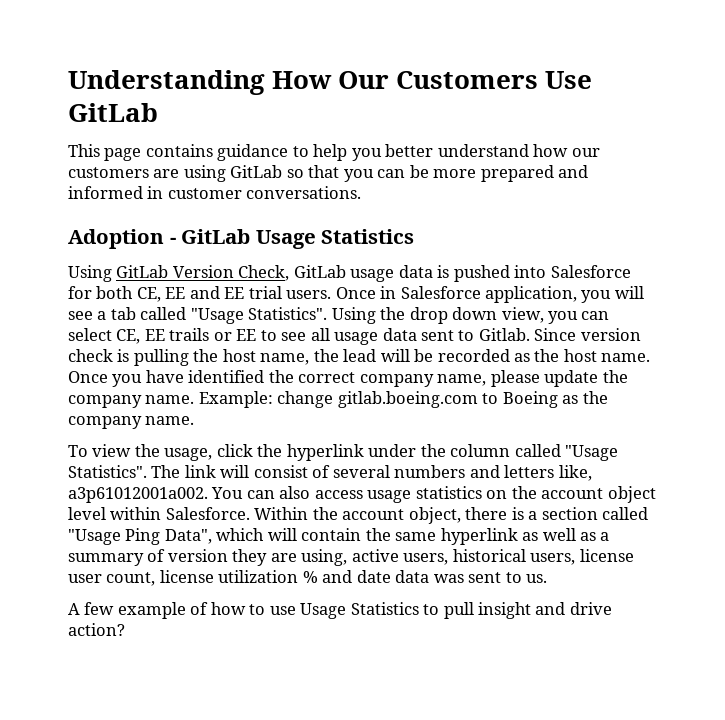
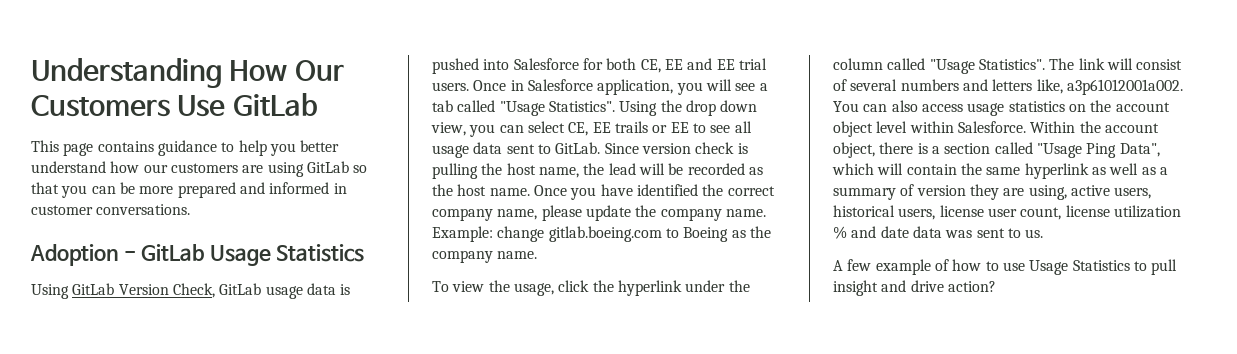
- Using the drop down view, you can select CE, EE trails or EE to see all usage data sent to Gitlab.
+ Using the drop down view, you can select CE, EE trails or EE to see all usage data sent to GitLab.

